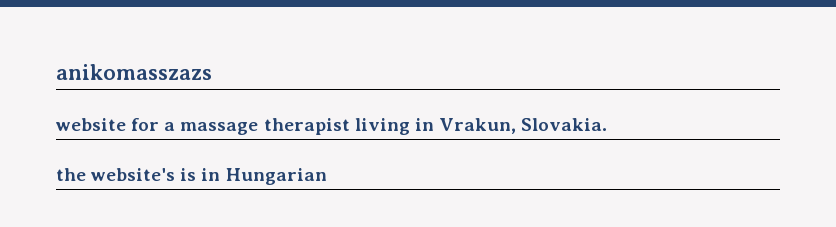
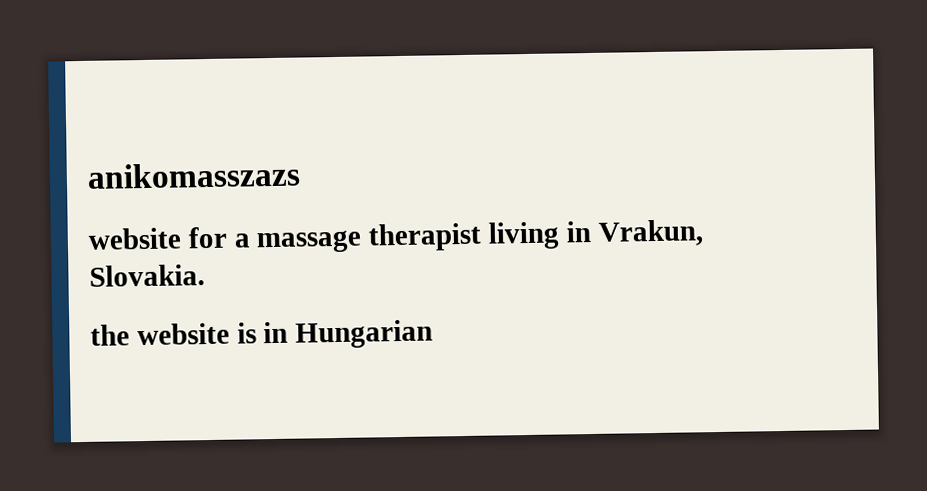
- the website's is in Hungarian
+ the website is in Hungarian

